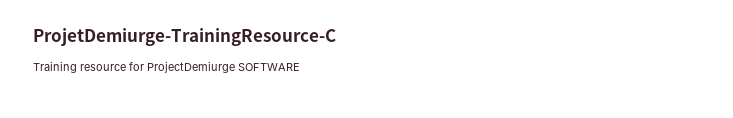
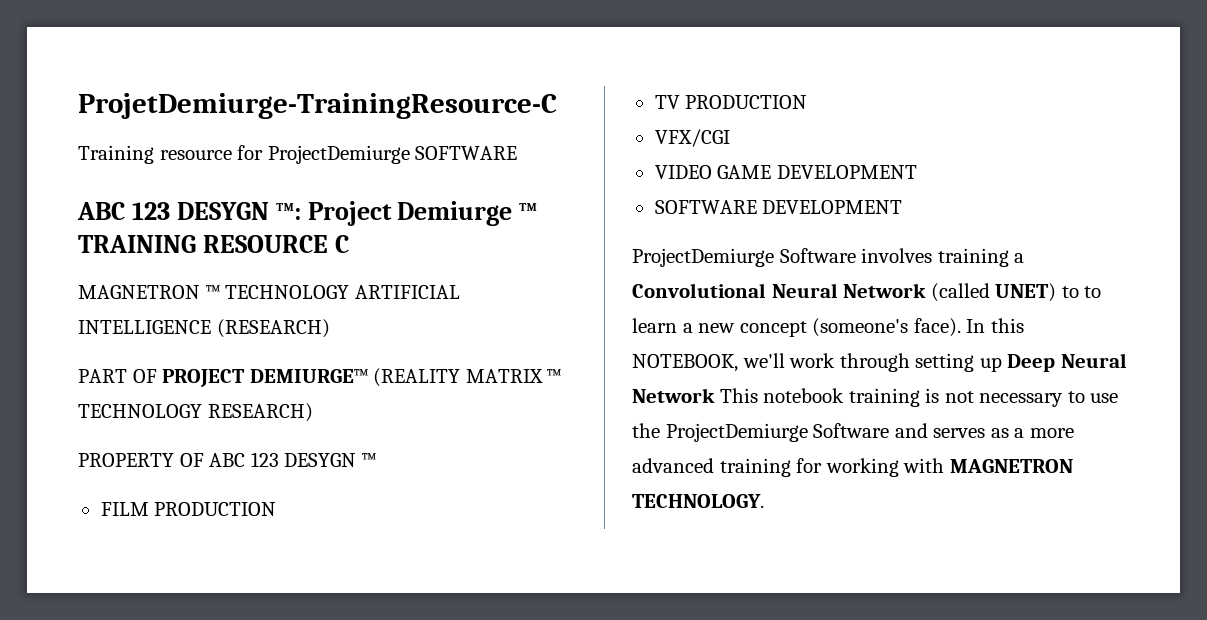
+ ABC 123 DESYGN ™: Project Demiurge ™ TRAINING RESOURCE C
+ MAGNETRON ™ TECHNOLOGY ARTIFICIAL INTELLIGENCE (RESEARCH)
+ PART OF PROJECT DEMIURGE™ (REALITY MATRIX ™ TECHNOLOGY RESEARCH)
+ PROPERTY OF ABC 123 DESYGN ™
+ FILM PRODUCTION
+ TV PRODUCTION
+ VFX/CGI
+ VIDEO GAME DEVELOPMENT
+ SOFTWARE DEVELOPMENT
+ ProjectDemiurge Software involves training a Convolutional Neural Network (called UNET) to to learn a new concept (someone's face). In this NOTEBOOK, we'll work through setting up Deep Neural Network This notebook training is not necessary to use the ProjectDemiurge Software and serves as a more advanced training for working with MAGNETRON TECHNOLOGY.

